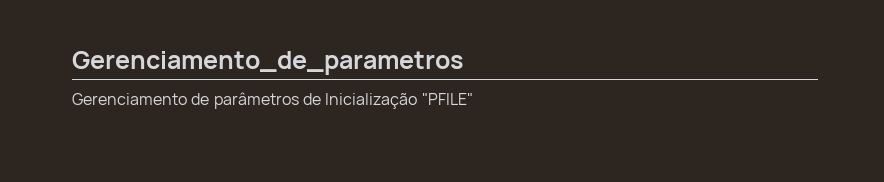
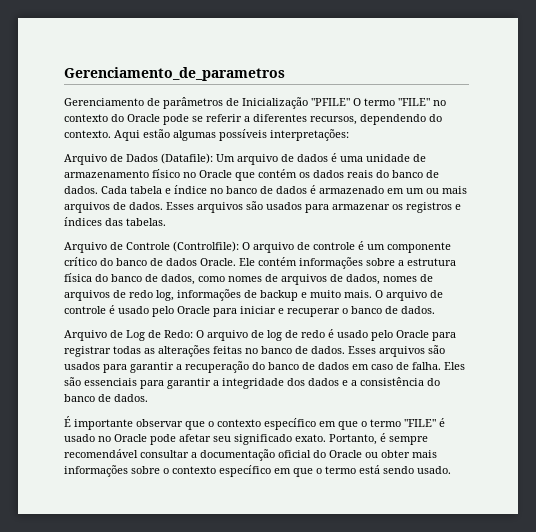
- Gerenciamento de parâmetros de Inicialização "PFILE"
+ Gerenciamento de parâmetros de Inicialização "PFILE" O termo "FILE" no contexto do Oracle pode se referir a diferentes recursos, dependendo do contexto. Aqui estão algumas possíveis interpretações:
+ Arquivo de Dados (Datafile): Um arquivo de dados é uma unidade de armazenamento físico no Oracle que contém os dados reais do banco de dados. Cada tabela e índice no banco de dados é armazenado em um ou mais arquivos de dados. Esses arquivos são usados para armazenar os registros e índices das tabelas.
+ Arquivo de Controle (Controlfile): O arquivo de controle é um componente crítico do banco de dados Oracle. Ele contém informações sobre a estrutura física do banco de dados, como nomes de arquivos de dados, nomes de arquivos de redo log, informações de backup e muito mais. O arquivo de controle é usado pelo Oracle para iniciar e recuperar o banco de dados.
+ Arquivo de Log de Redo: O arquivo de log de redo é usado pelo Oracle para registrar todas as alterações feitas no banco de dados. Esses arquivos são usados para garantir a recuperação do banco de dados em caso de falha. Eles são essenciais para garantir a integridade dos dados e a consistência do banco de dados.
+ É importante observar que o contexto específico em que o termo "FILE" é usado no Oracle pode afetar seu significado exato. Portanto, é sempre recomendável consultar a documentação oficial do Oracle ou obter mais informações sobre o contexto específico em que o termo está sendo usado.

